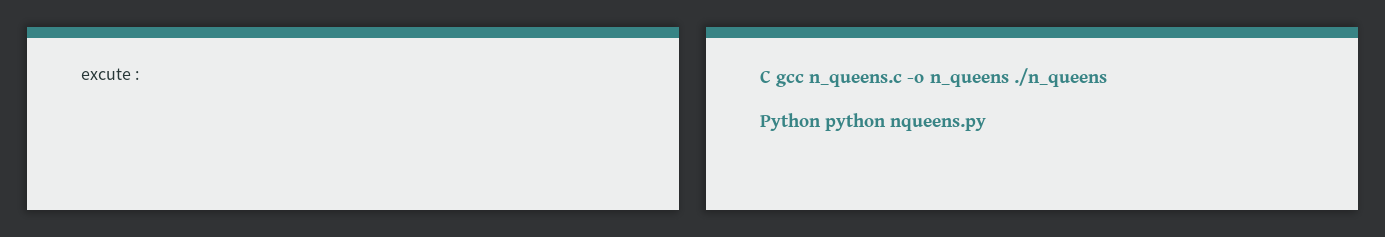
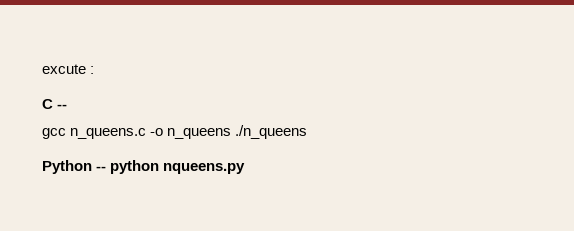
- C gcc n_queens.c -o n_queens ./n_queens
+ C --
+ gcc n_queens.c -o n_queens ./n_queens
- Python python nqueens.py
+ Python -- python nqueens.py

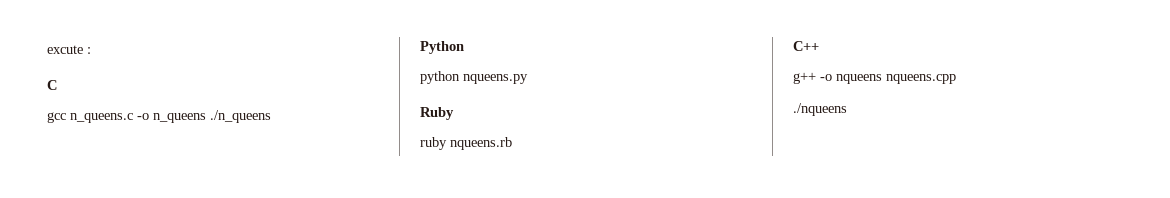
- C --
+ C
- Python -- python nqueens.py
+ Python
+ python nqueens.py
+ Ruby
+ ruby nqueens.rb
+ C++
+ g++ -o nqueens nqueens.cpp
+ ./nqueens

